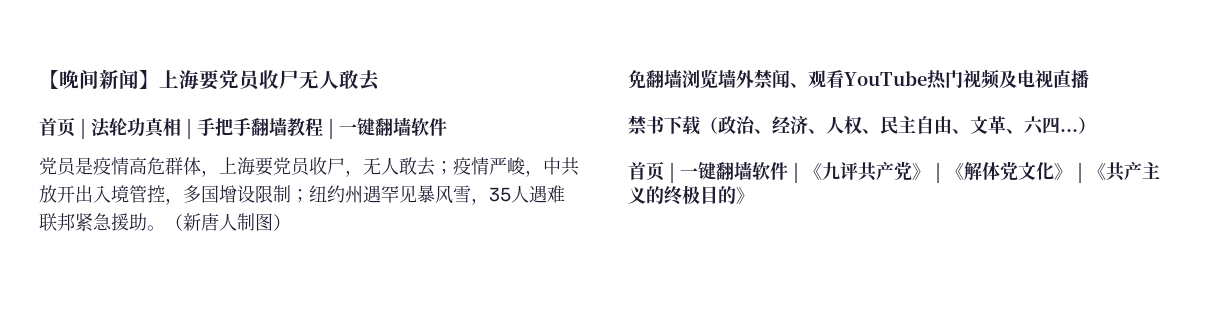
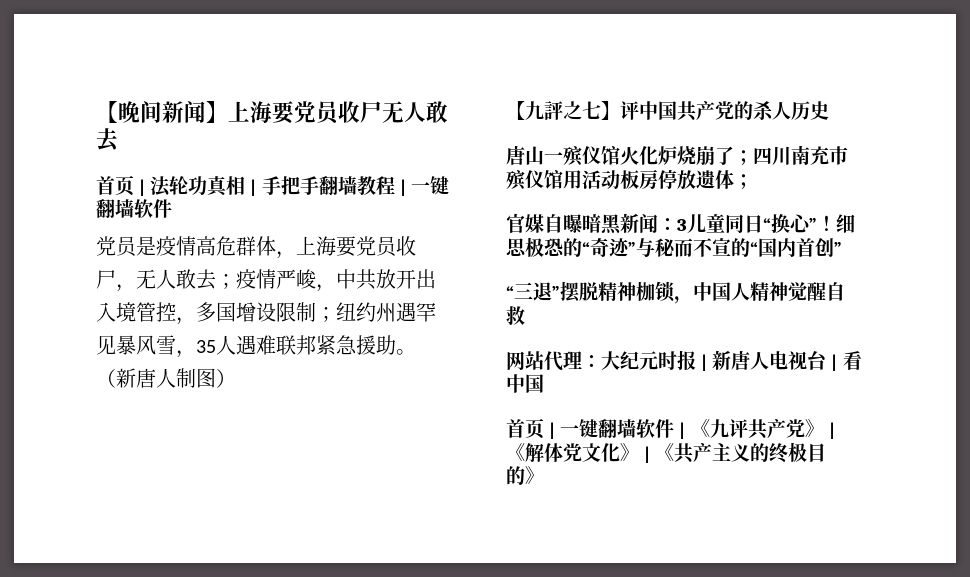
- 免翻墙浏览墙外禁闻、观看YouTube热门视频及电视直播
- 禁书下载（政治、经济、人权、民主自由、文革、六四...）
+ 【九評之七】评中国共产党的杀人历史
+ 唐山一殡仪馆火化炉烧崩了；四川南充市殡仪馆用活动板房停放遗体；
+ 官媒自曝暗黑新闻：3儿童同日“换心”！细思极恐的“奇迹”与秘而不宣的“国内首创”
+ “三退”摆脱精神枷锁，中国人精神觉醒自救
+ 网站代理：大纪元时报 | 新唐人电视台 | 看中国

